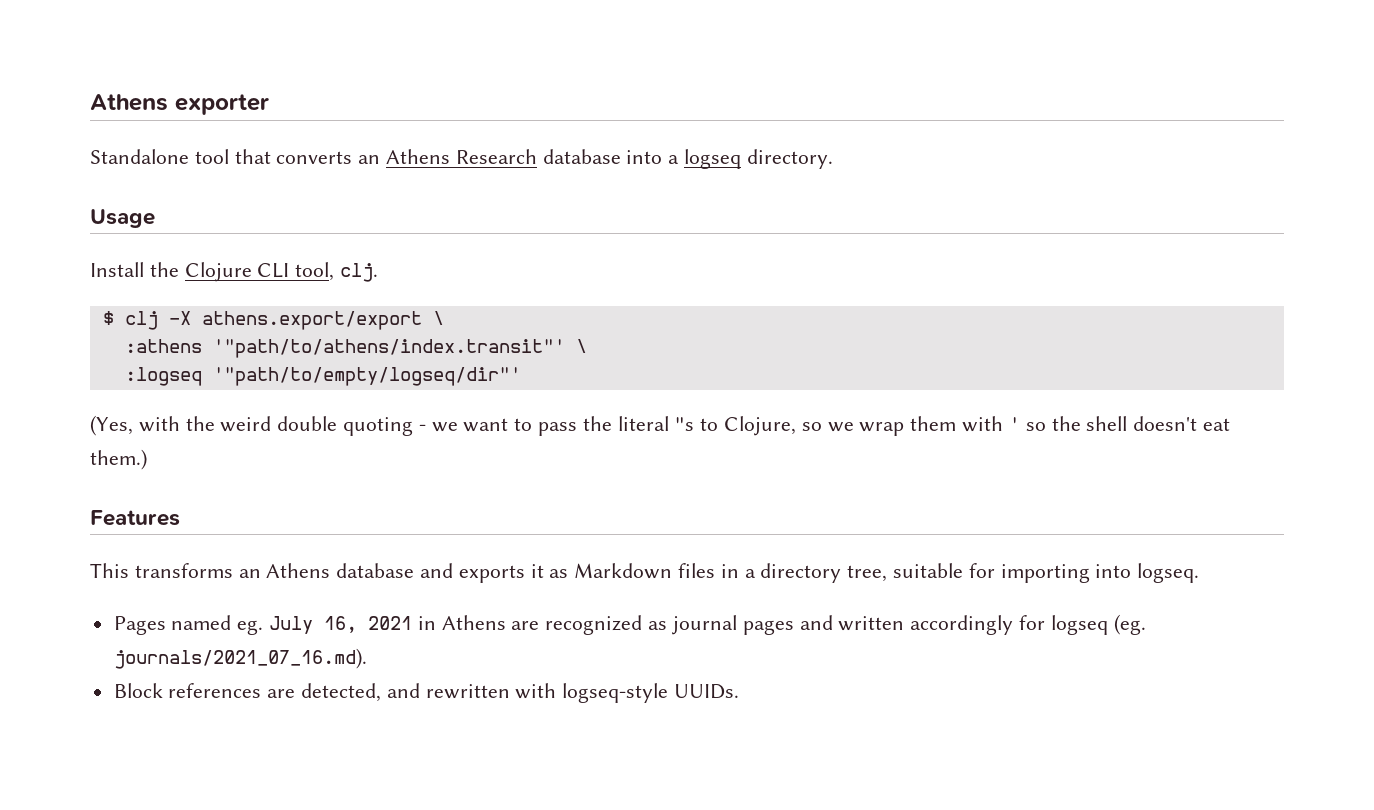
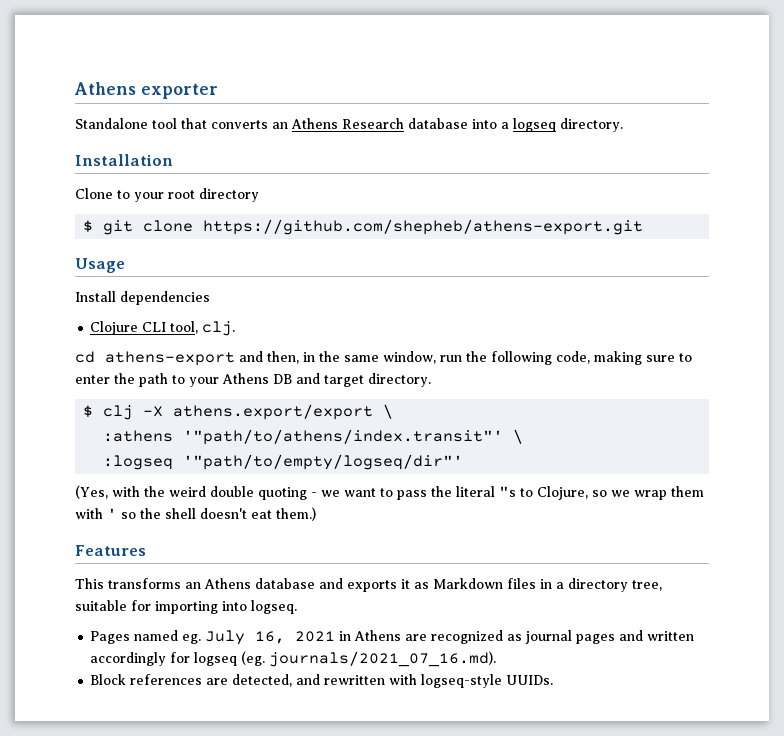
+ Installation
+ Clone to your root directory
+ $ git clone https://github.com/shepheb/athens-export.git
- Install the Clojure CLI tool, clj.
+ Install dependencies
+ Clojure CLI tool, clj.
+ cd athens-export and then, in the same window, run the following code, making sure to enter the path to your Athens DB and target directory.

